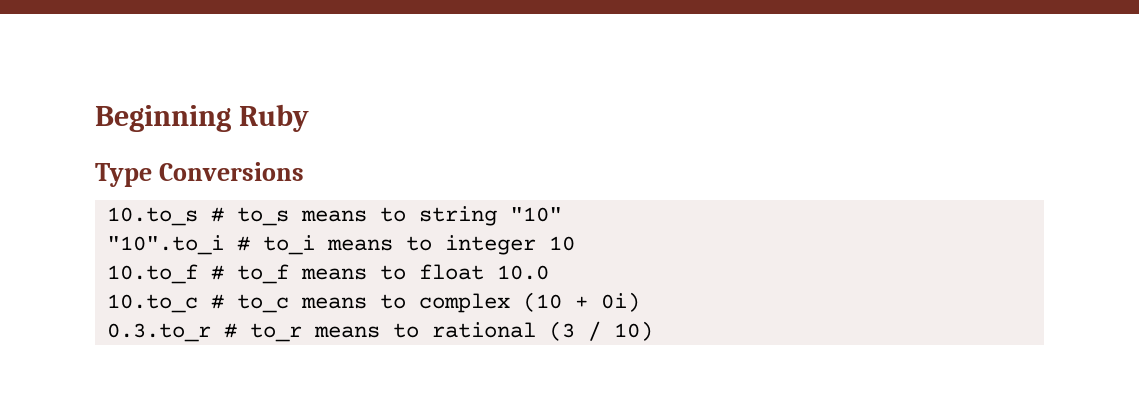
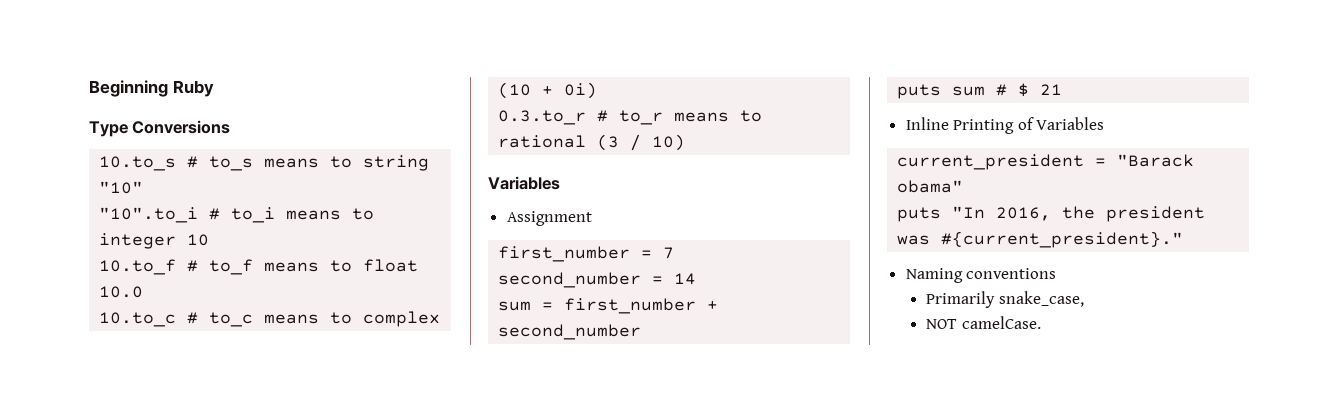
  0.3.to_r # to_r means to rational (3 / 10)
+ Variables
+ Assignment
+ first_number = 7
+ second_number = 14
+ sum = first_number + second_number
+ puts sum # $ 21
+ Inline Printing of Variables
+ current_president = "Barack obama"
+ puts "In 2016, the president was #{current_president}."
+ Naming conventions
+ Primarily snake_case,
+ NOT camelCase.

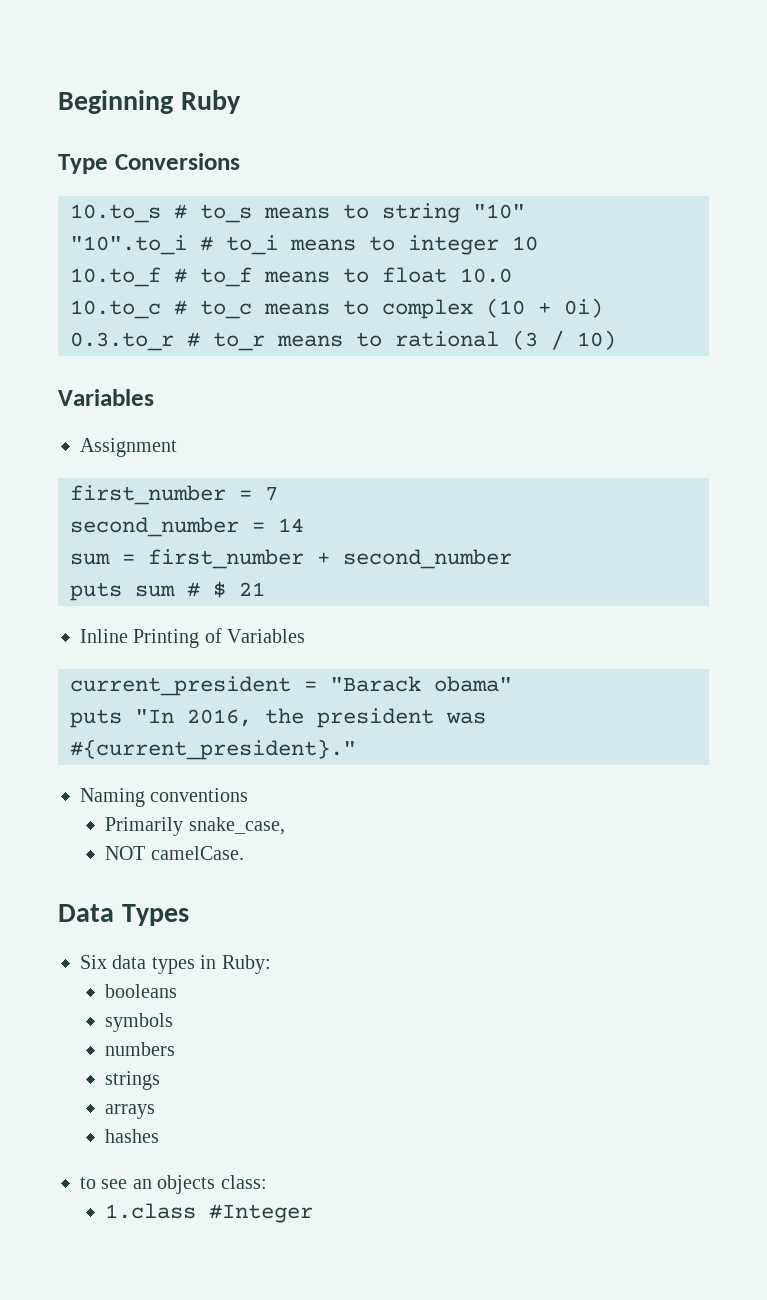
+ Data Types
+ Six data types in Ruby:
+ booleans
+ symbols
+ numbers
+ strings
+ arrays
+ hashes
+ to see an objects class:
+ 1.class #Integer

